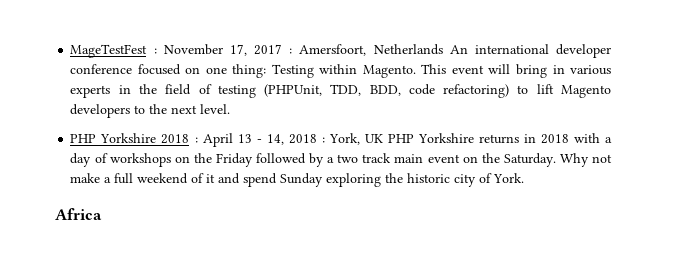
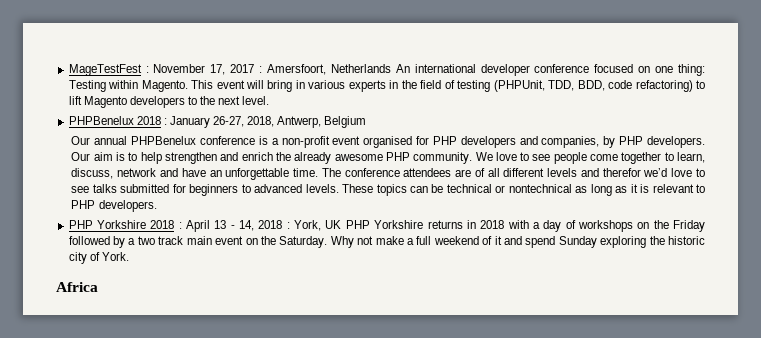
+ PHPBenelux 2018 : January 26-27, 2018, Antwerp, Belgium
+ Our annual PHPBenelux conference is a non-profit event organised for PHP developers and companies, by PHP developers. Our aim is to help strengthen and enrich the already awesome PHP community. We love to see people come together to learn, discuss, network and have an unforgettable time. The conference attendees are of all different levels and therefor we’d love to see talks submitted for beginners to advanced levels. These topics can be technical or nontechnical as long as it is relevant to PHP developers.

